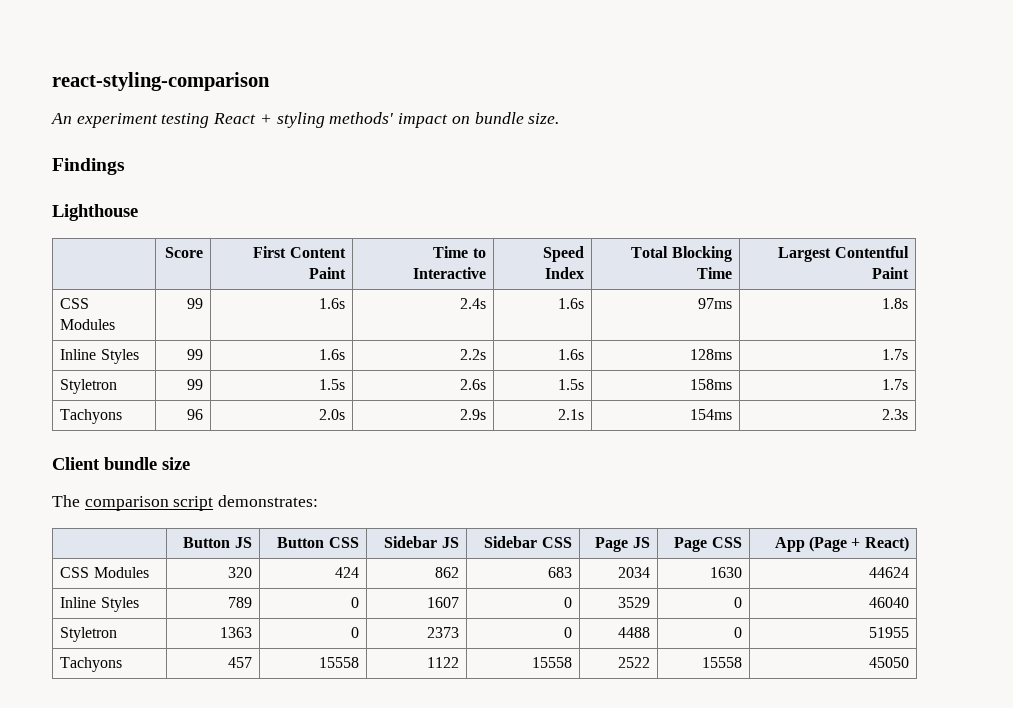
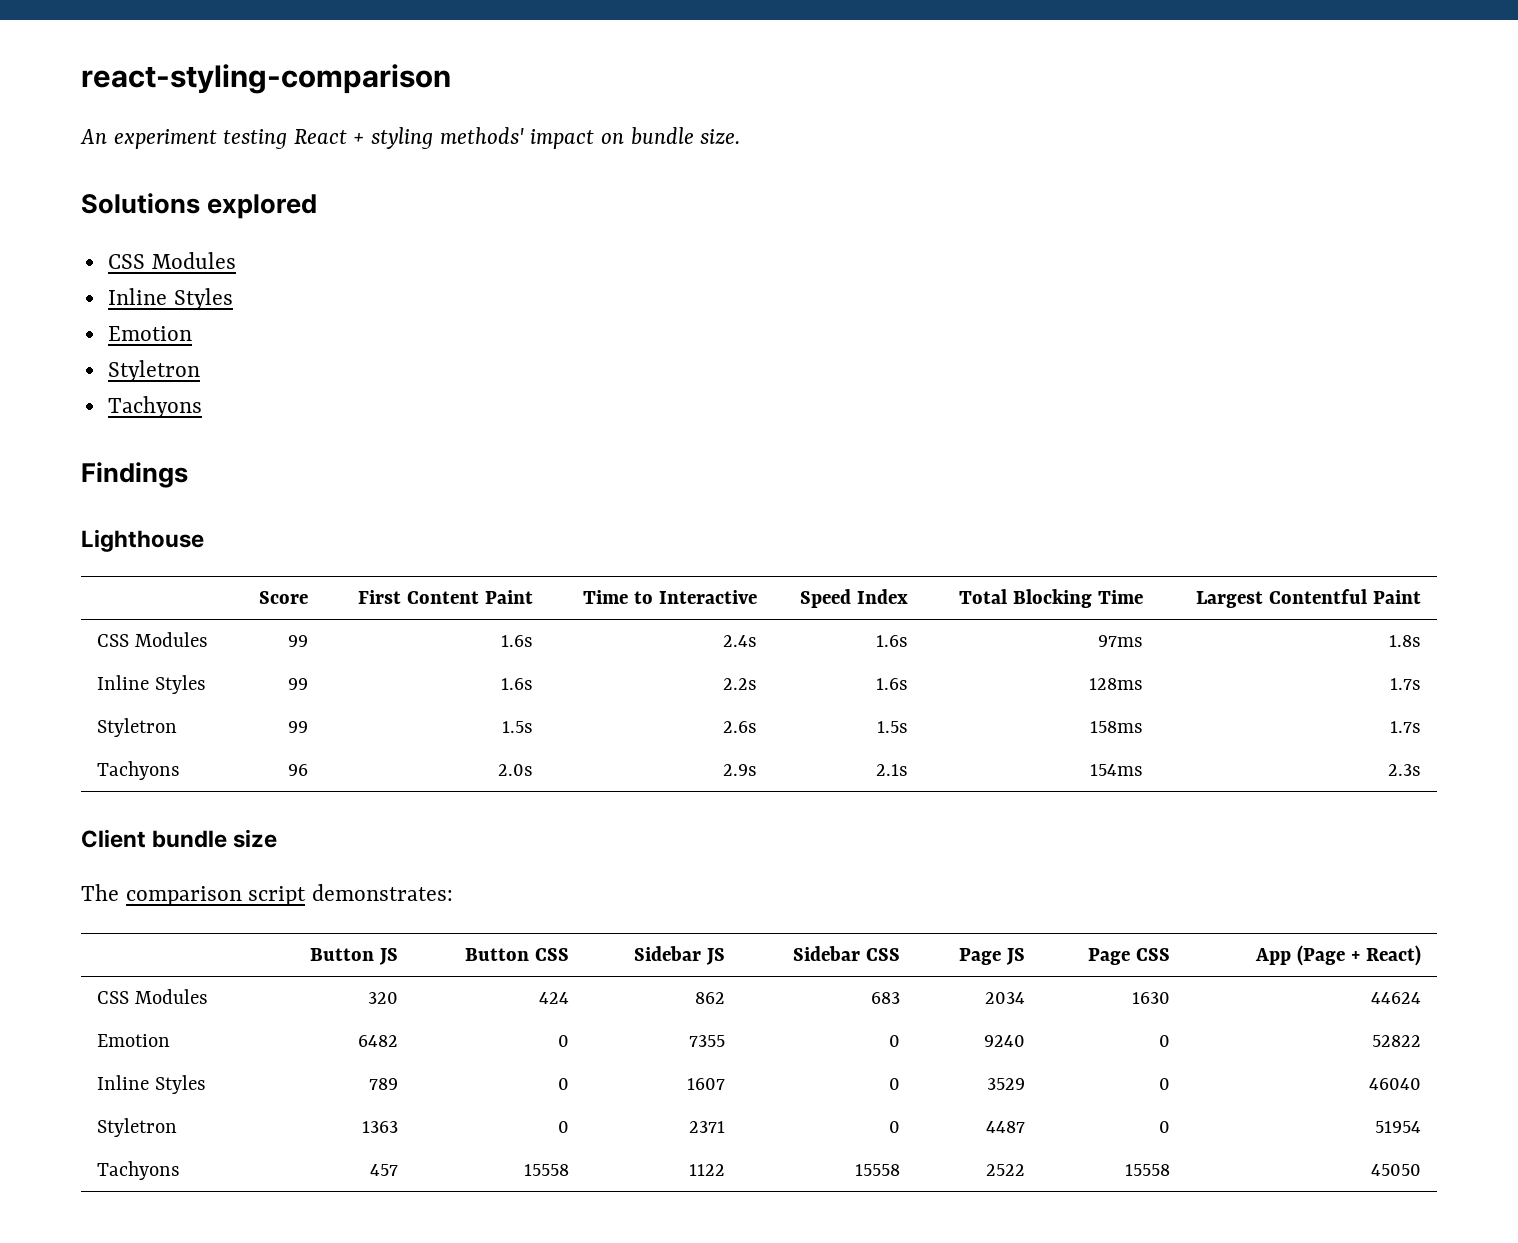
+ Solutions explored
+ CSS Modules
+ Inline Styles
+ Emotion
+ Styletron
+ Tachyons
+ Emotion | 6482 | 0 | 7355 | 0 | 9240 | 0 | 52822
- Styletron | 1363 | 0 | 2373 | 0 | 4488 | 0 | 51955
+ Styletron | 1363 | 0 | 2371 | 0 | 4487 | 0 | 51954

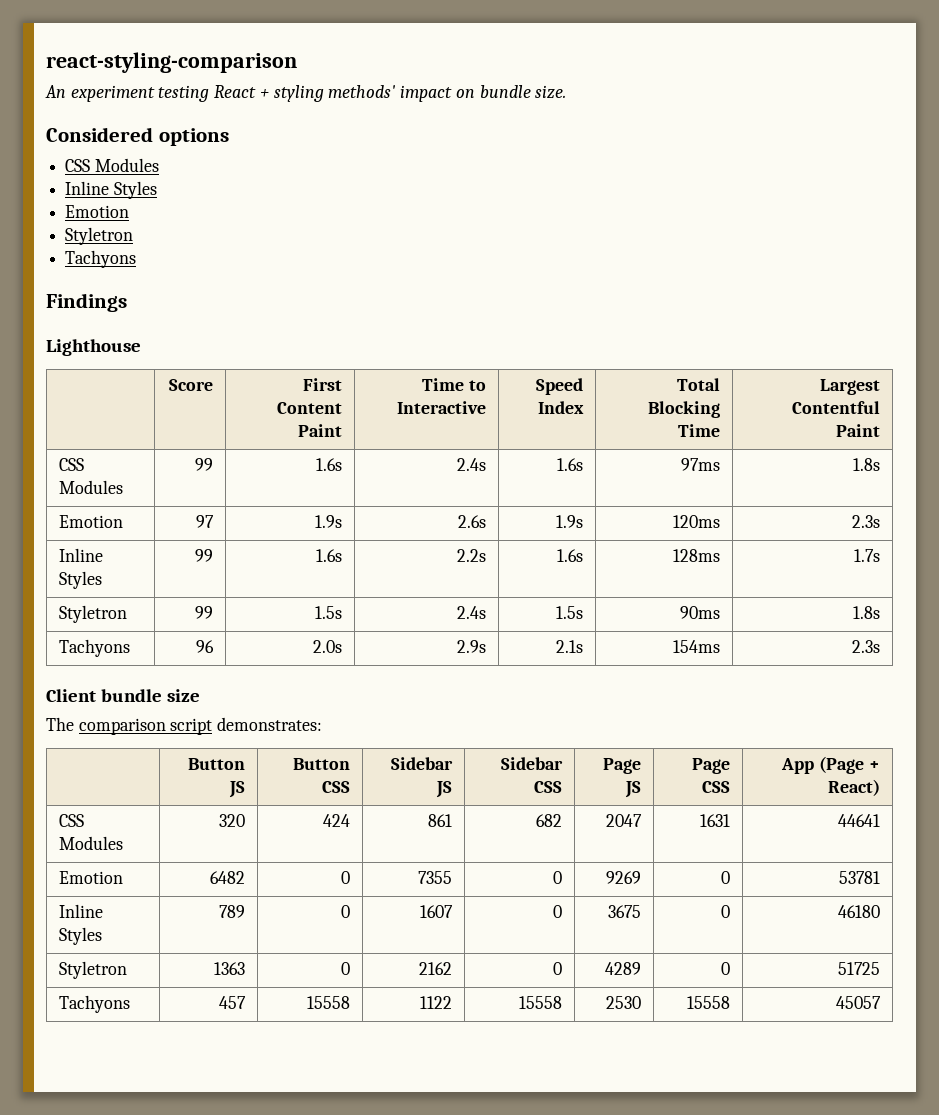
- Solutions explored
+ Considered options
+ Emotion | 97 | 1.9s | 2.6s | 1.9s | 120ms | 2.3s
- Styletron | 99 | 1.5s | 2.6s | 1.5s | 158ms | 1.7s
+ Styletron | 99 | 1.5s | 2.4s | 1.5s | 90ms | 1.8s
- CSS Modules | 320 | 424 | 862 | 683 | 2034 | 1630 | 44624
+ CSS Modules | 320 | 424 | 861 | 682 | 2047 | 1631 | 44641
- Emotion | 6482 | 0 | 7355 | 0 | 9240 | 0 | 52822
+ Emotion | 6482 | 0 | 7355 | 0 | 9269 | 0 | 53781
- Inline Styles | 789 | 0 | 1607 | 0 | 3529 | 0 | 46040
+ Inline Styles | 789 | 0 | 1607 | 0 | 3675 | 0 | 46180
- Styletron | 1363 | 0 | 2371 | 0 | 4487 | 0 | 51954
+ Styletron | 1363 | 0 | 2162 | 0 | 4289 | 0 | 51725
- Tachyons | 457 | 15558 | 1122 | 15558 | 2522 | 15558 | 45050
+ Tachyons | 457 | 15558 | 1122 | 15558 | 2530 | 15558 | 45057

